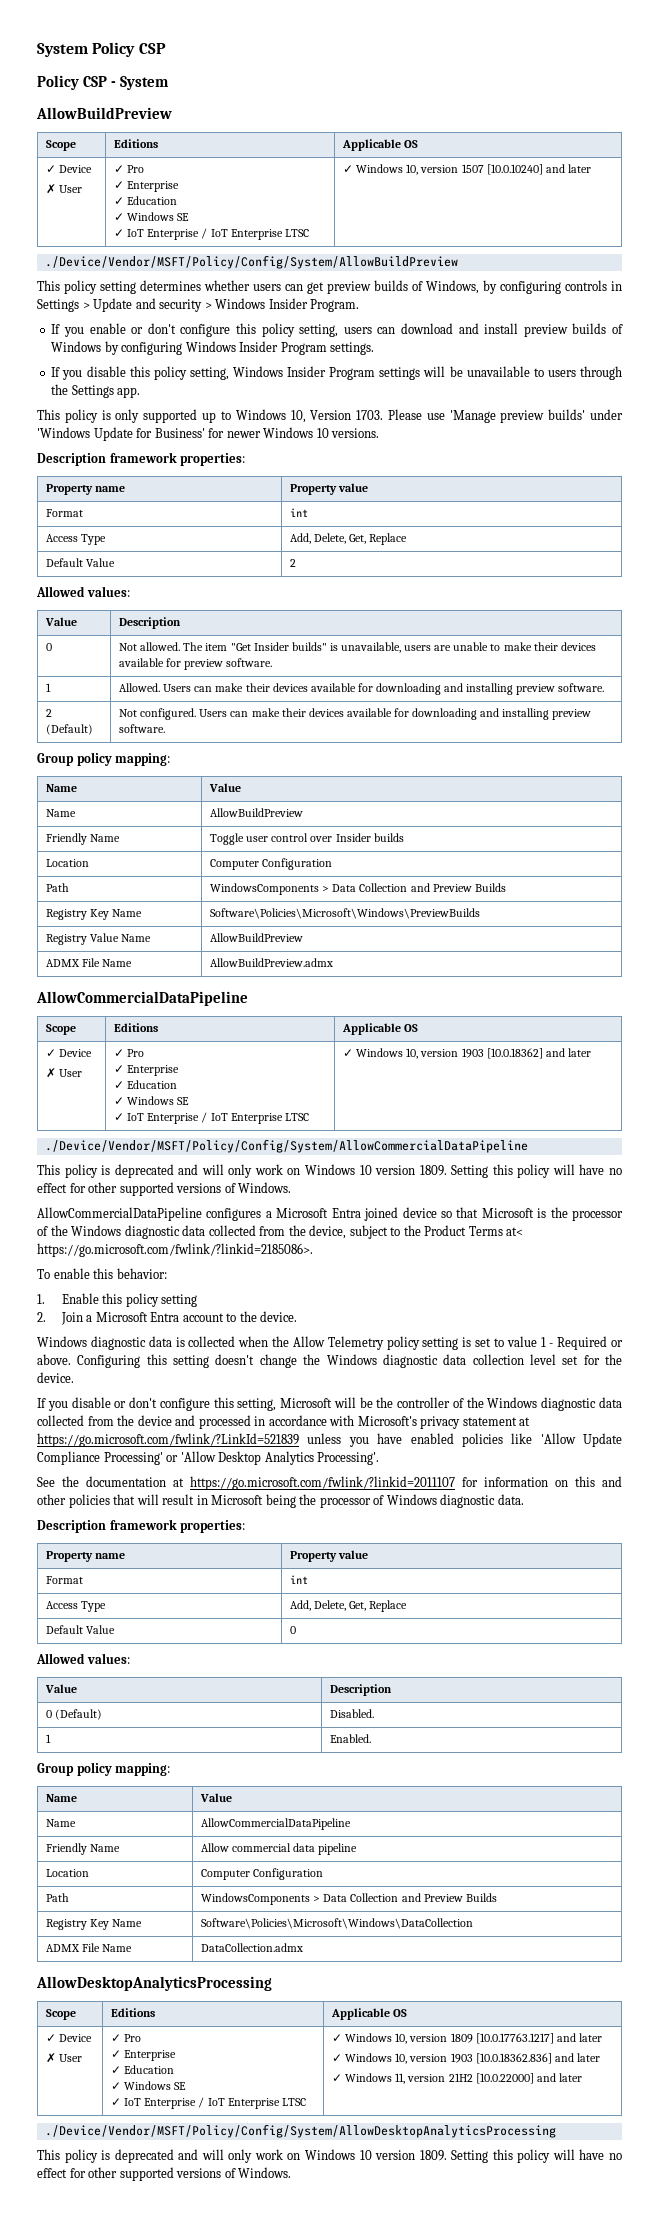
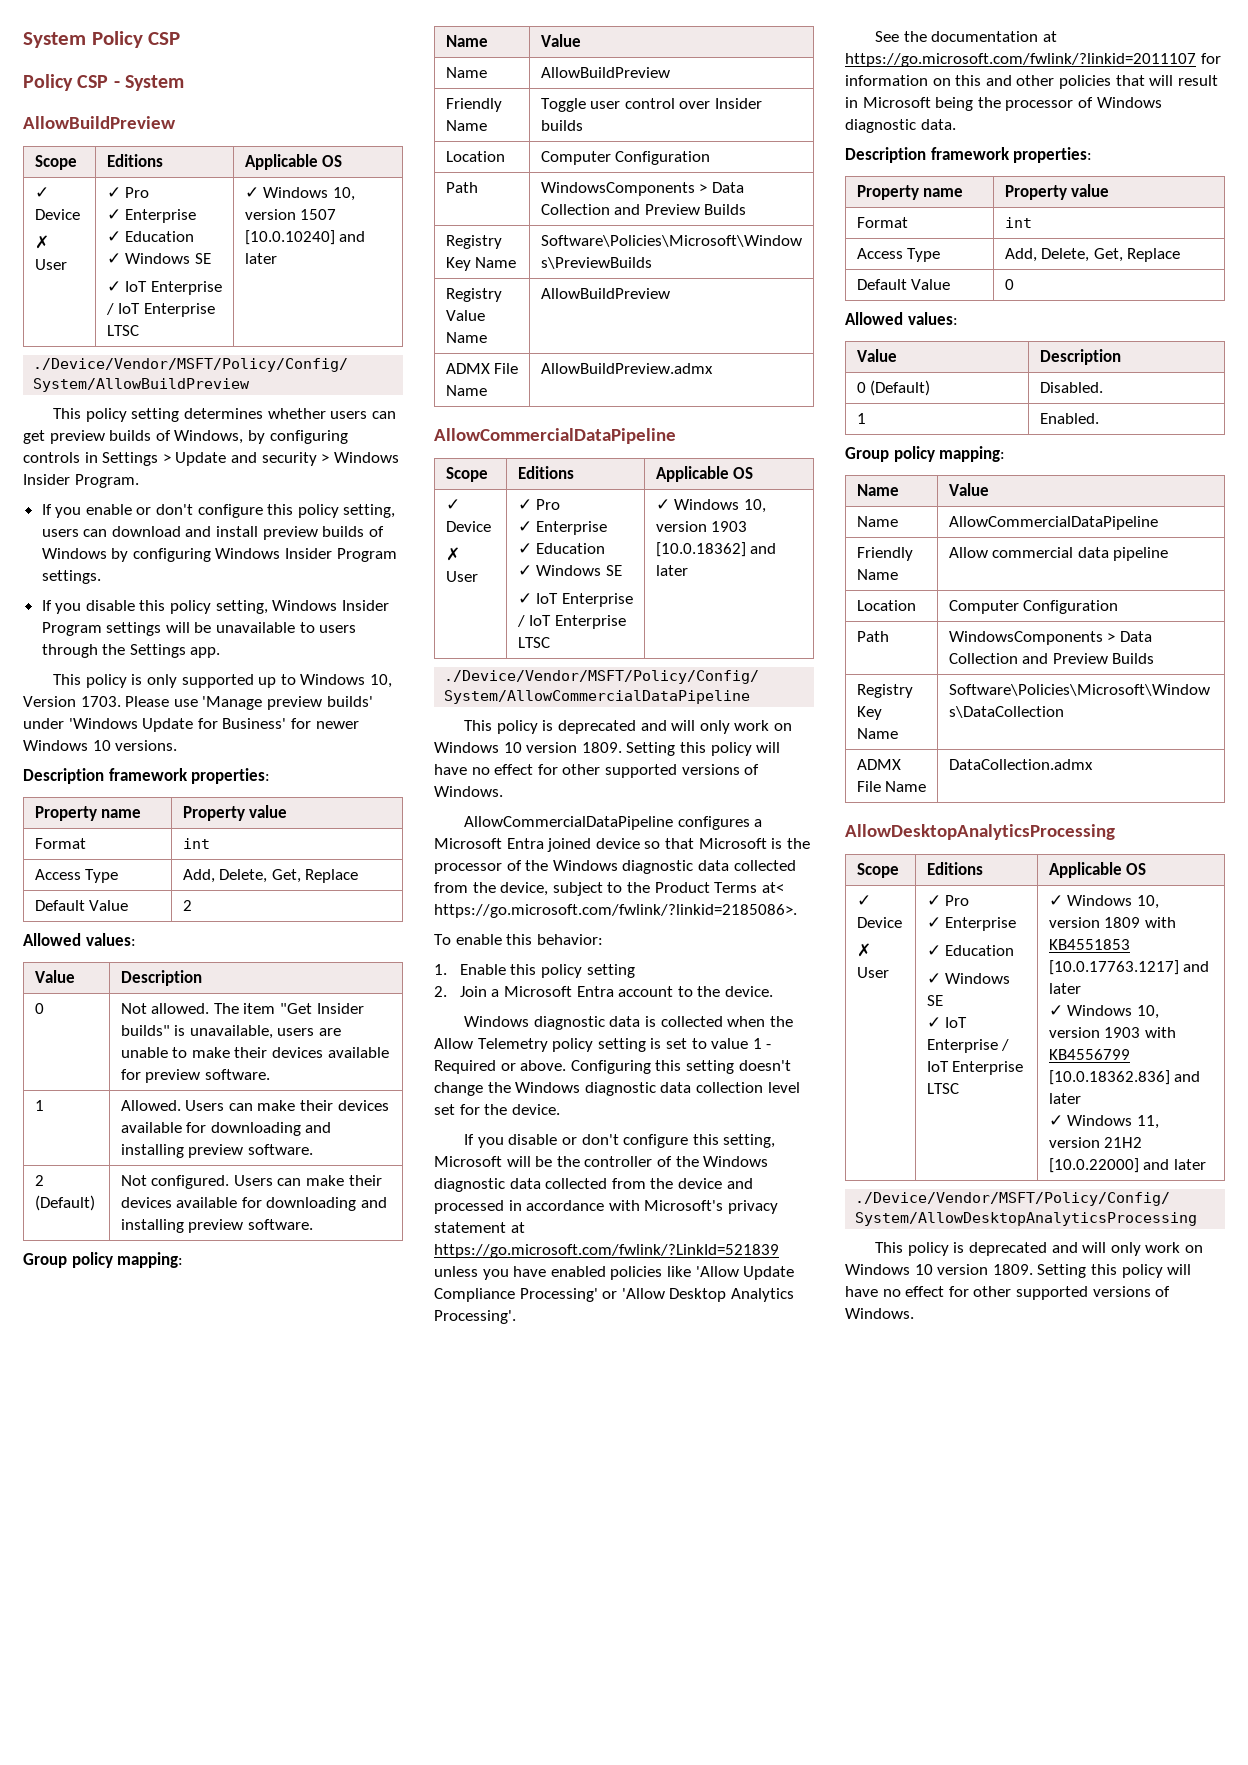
- ✓ Windows 10, version 1809 [10.0.17763.1217] and later
+ ✓ Windows 10, version 1809 with KB4551853 [10.0.17763.1217] and later
- ✓ Windows 10, version 1903 [10.0.18362.836] and later
+ ✓ Windows 10, version 1903 with KB4556799 [10.0.18362.836] and later

